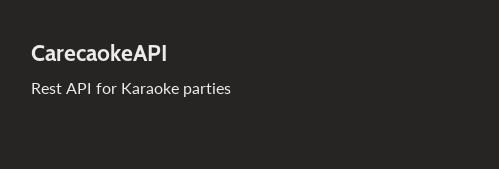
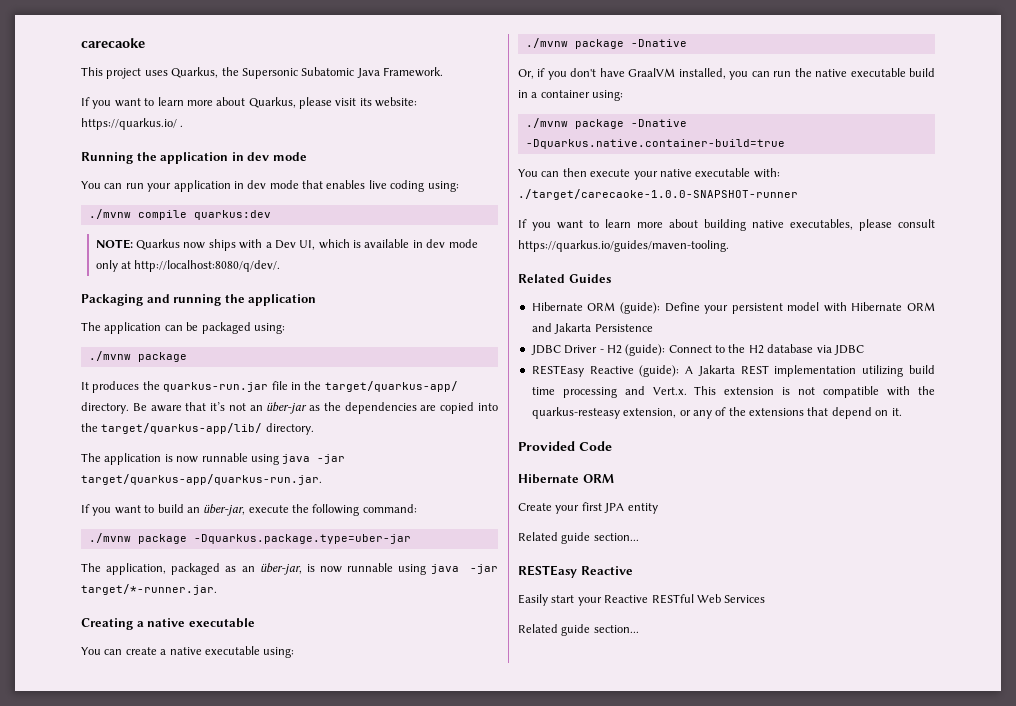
- CarecaokeAPI
- Rest API for Karaoke parties
+ carecaoke
+ This project uses Quarkus, the Supersonic Subatomic Java Framework.
+ If you want to learn more about Quarkus, please visit its website: https://quarkus.io/ .
+ Running the application in dev mode
+ You can run your application in dev mode that enables live coding using:
+ ./mvnw compile quarkus:dev
+ NOTE: Quarkus now ships with a Dev UI, which is available in dev mode only at http://localhost:8080/q/dev/.
+ Packaging and running the application
+ The application can be packaged using:
+ ./mvnw package
+ It produces the quarkus-run.jar file in the target/quarkus-app/ directory. Be aware that it’s not an über-jar as the dependencies are copied into the target/quarkus-app/lib/ directory.
+ The application is now runnable using java -jar target/quarkus-app/quarkus-run.jar.
+ If you want to build an über-jar, execute the following command:
+ ./mvnw package -Dquarkus.package.type=uber-jar
+ The application, packaged as an über-jar, is now runnable using java -jar target/*-runner.jar.
+ Creating a native executable
+ You can create a native executable using:
+ ./mvnw package -Dnative
+ Or, if you don't have GraalVM installed, you can run the native executable build in a container using:
+ ./mvnw package -Dnative -Dquarkus.native.container-build=true
+ You can then execute your native executable with: ./target/carecaoke-1.0.0-SNAPSHOT-runner
+ If you want to learn more about building native executables, please consult https://quarkus.io/guides/maven-tooling.
+ Related Guides
+ Hibernate ORM (guide): Define your persistent model with Hibernate ORM and Jakarta Persistence
+ JDBC Driver - H2 (guide): Connect to the H2 database via JDBC
+ RESTEasy Reactive (guide): A Jakarta REST implementation utilizing build time processing and Vert.x. This extension is not compatible with the quarkus-resteasy extension, or any of the extensions that depend on it.
+ Provided Code
+ Hibernate ORM
+ Create your first JPA entity
+ Related guide section...
+ RESTEasy Reactive
+ Easily start your Reactive RESTful Web Services
+ Related guide section...

